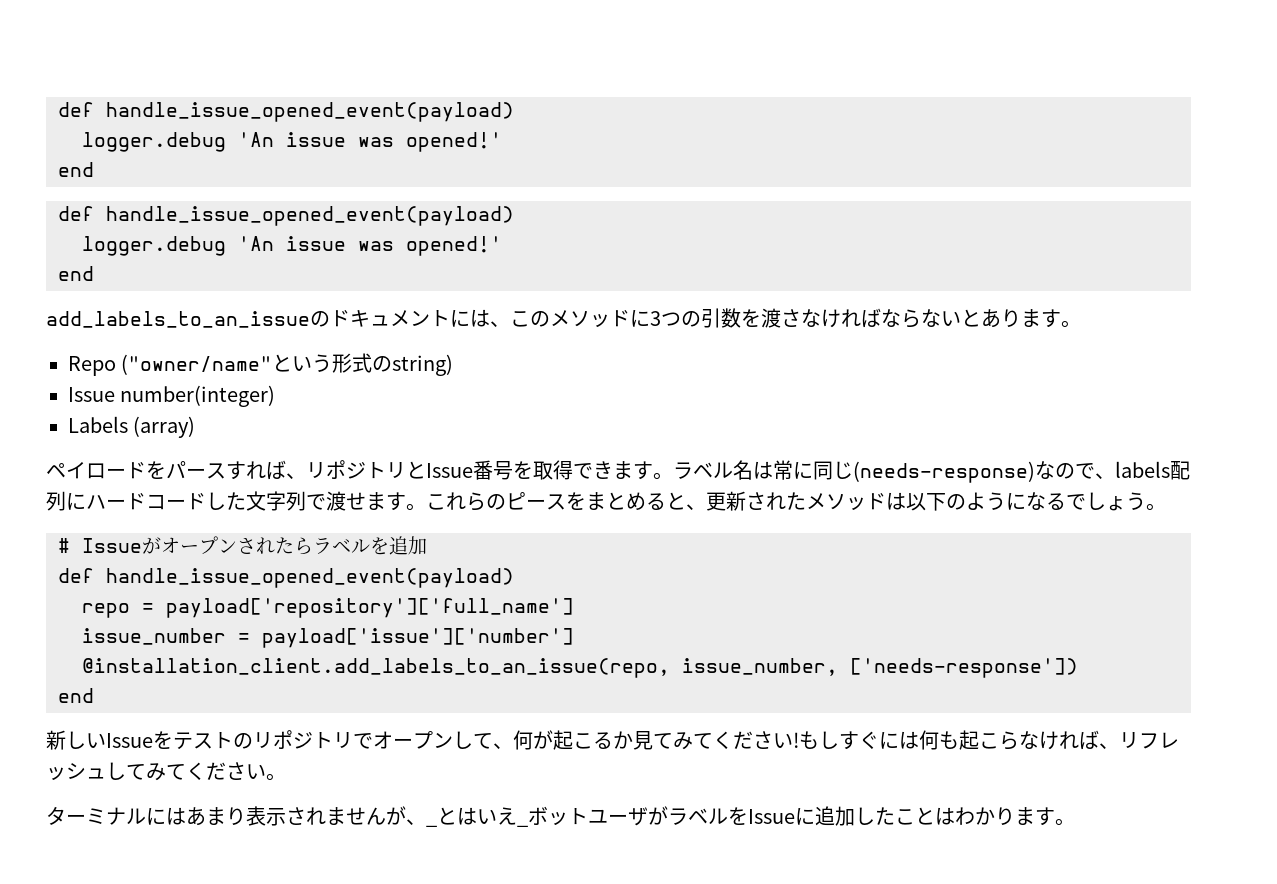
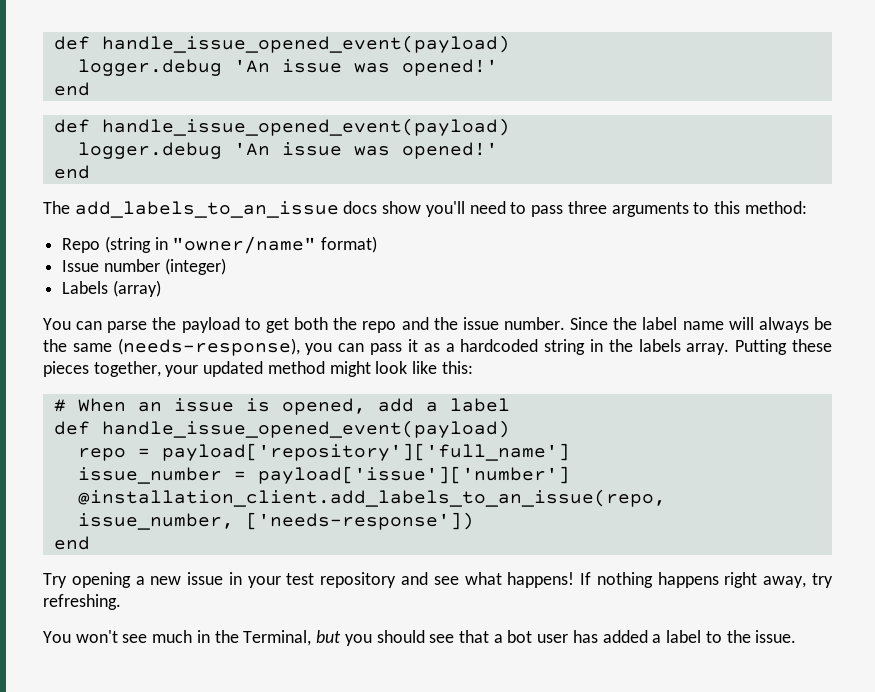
- add_labels_to_an_issueのドキュメントには、このメソッドに3つの引数を渡さなければならないとあります。
- Repo ("owner/name"という形式のstring)
- Issue number(integer)
+ The add_labels_to_an_issue docs show you'll need to pass three arguments to this method:
+ Repo (string in "owner/name" format)
+ Issue number (integer)
- ペイロードをパースすれば、リポジトリとIssue番号を取得できます。ラベル名は常に同じ(needs-response)なので、labels配列にハードコードした文字列で渡せます。これらのピースをまとめると、更新されたメソッドは以下のようになるでしょう。
- # Issueがオープンされたらラベルを追加
+ You can parse the payload to get both the repo and the issue number. Since the label name will always be the same (needs-response), you can pass it as a hardcoded string in the labels array. Putting these pieces together, your updated method might look like this:
+ # When an issue is opened, add a label
- 新しいIssueをテストのリポジトリでオープンして、何が起こるか見てみてください!もしすぐには何も起こらなければ、リフレッシュしてみてください。
- ターミナルにはあまり表示されませんが、_とはいえ_ボットユーザがラベルをIssueに追加したことはわかります。
+ Try opening a new issue in your test repository and see what happens! If nothing happens right away, try refreshing.
+ You won't see much in the Terminal, but you should see that a bot user has added a label to the issue.

